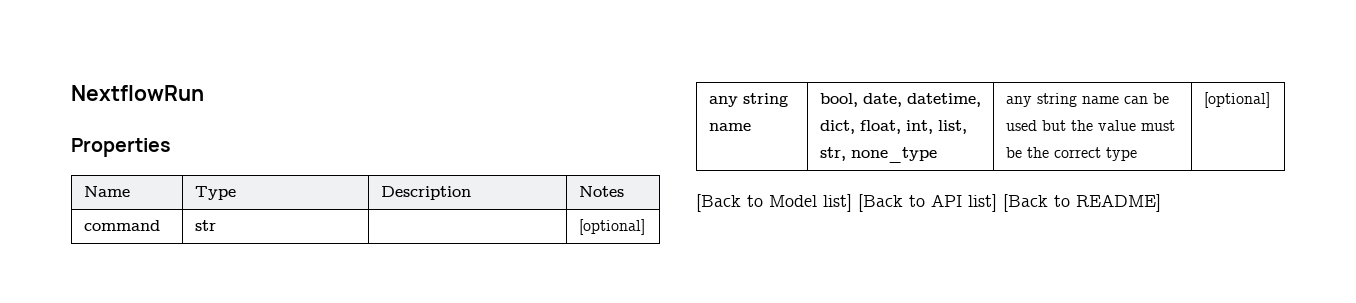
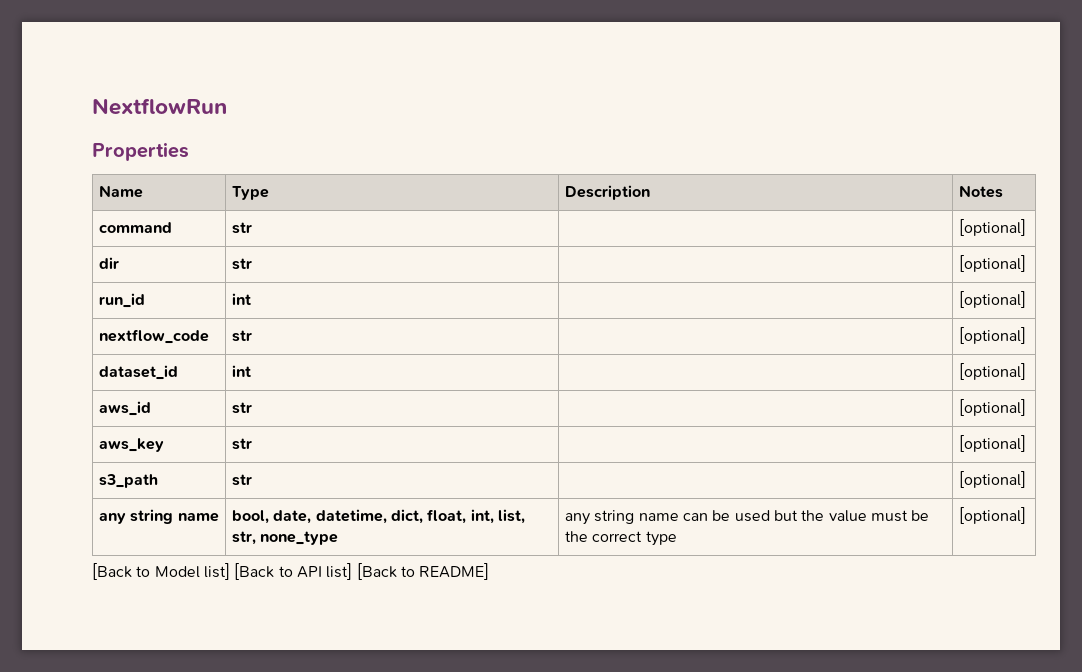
+ dir | str | | [optional]
+ run_id | int | | [optional]
+ nextflow_code | str | | [optional]
+ dataset_id | int | | [optional]
+ aws_id | str | | [optional]
+ aws_key | str | | [optional]
+ s3_path | str | | [optional]

